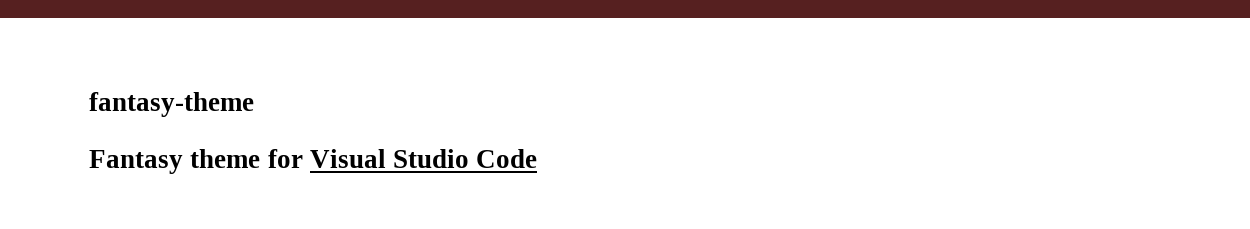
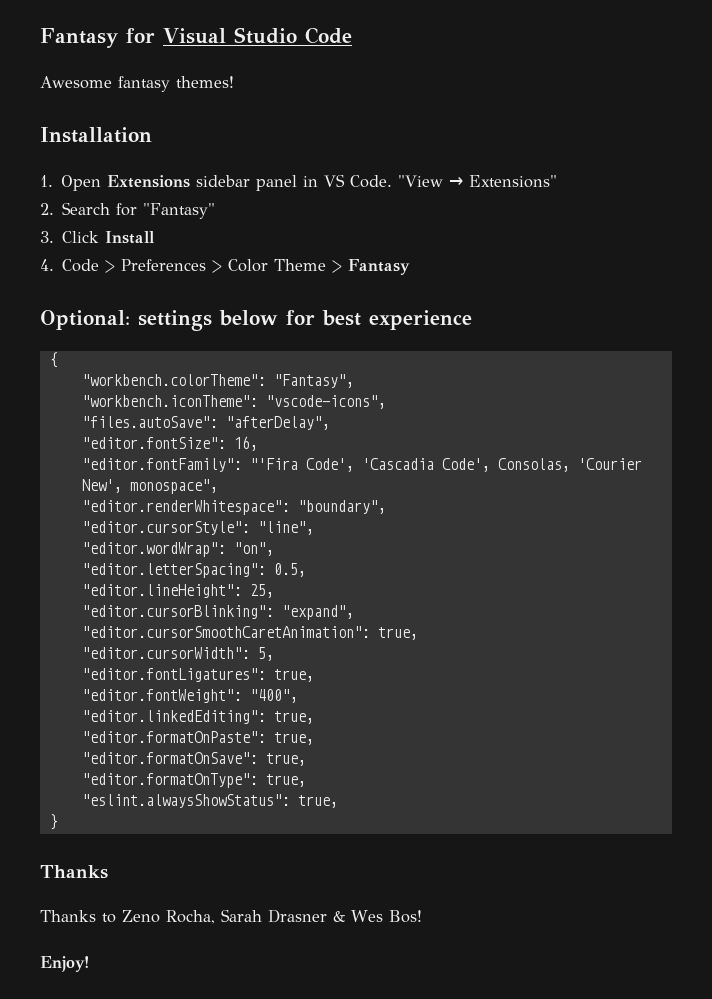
- fantasy-theme
- Fantasy theme for Visual Studio Code
+ Fantasy for Visual Studio Code
+ Awesome fantasy themes!
+ Installation
+ 1. Open Extensions sidebar panel in VS Code. "View → Extensions"
+ 2. Search for "Fantasy"
+ 3. Click Install
+ 4. Code > Preferences > Color Theme > Fantasy
+ Optional: settings below for best experience
+ {
+ "workbench.colorTheme": "Fantasy",
+ "workbench.iconTheme": "vscode-icons",
+ "files.autoSave": "afterDelay",
+ "editor.fontSize": 16,
+ "editor.fontFamily": "'Fira Code', 'Cascadia Code', Consolas, 'Courier New', monospace",
+ "editor.renderWhitespace": "boundary",
+ "editor.cursorStyle": "line",
+ "editor.wordWrap": "on",
+ "editor.letterSpacing": 0.5,
+ "editor.lineHeight": 25,
+ "editor.cursorBlinking": "expand",
+ "editor.cursorSmoothCaretAnimation": true,
+ "editor.cursorWidth": 5,
+ "editor.fontLigatures": true,
+ "editor.fontWeight": "400",
+ "editor.linkedEditing": true,
+ "editor.formatOnPaste": true,
+ "editor.formatOnSave": true,
+ "editor.formatOnType": true,
+ "eslint.alwaysShowStatus": true,
+ }
+ Thanks
+ Thanks to Zeno Rocha, Sarah Drasner & Wes Bos!
+ Enjoy!

